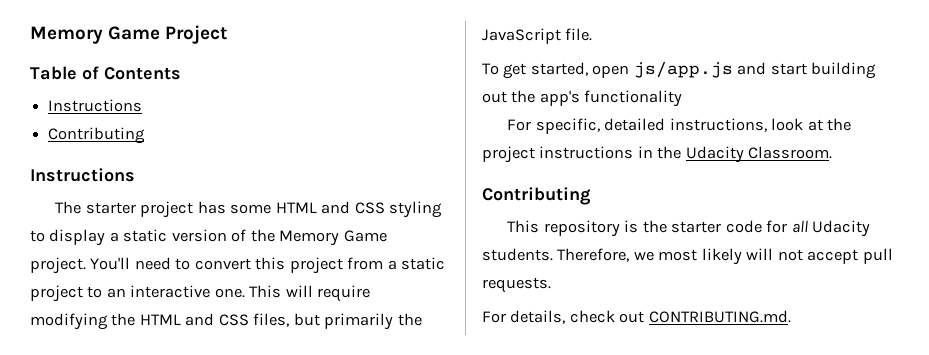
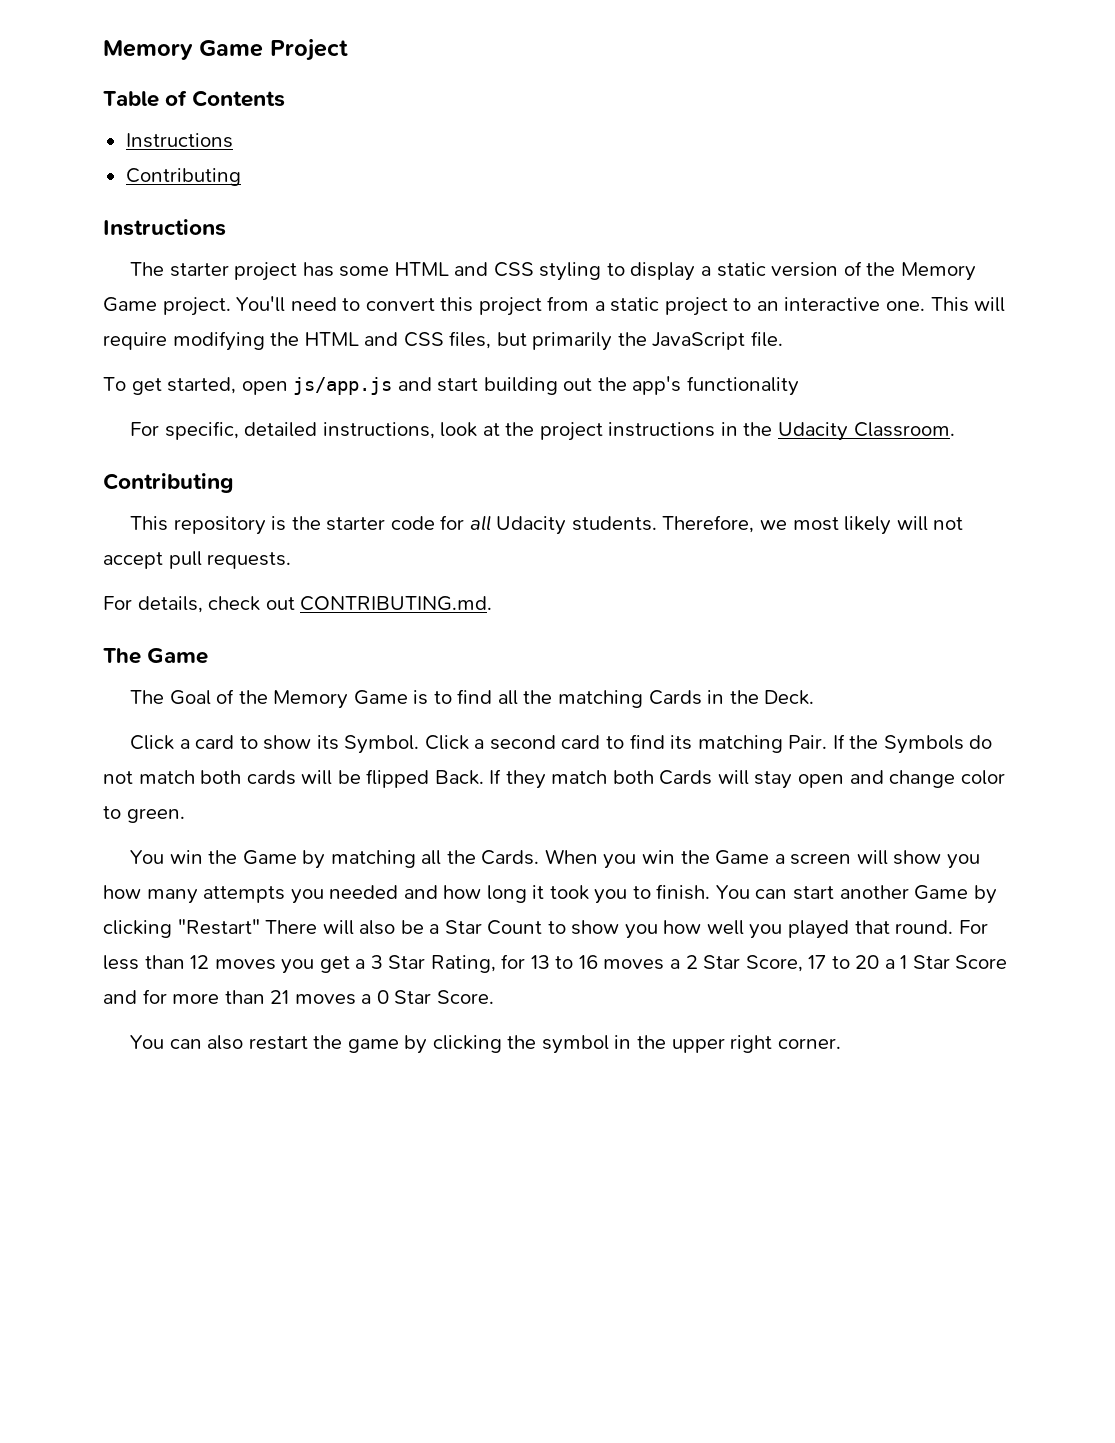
+ The Game
+ The Goal of the Memory Game is to find all the matching Cards in the Deck.
+ Click a card to show its Symbol. Click a second card to find its matching Pair. If the Symbols do not match both cards will be flipped Back. If they match both Cards will stay open and change color to green.
+ You win the Game by matching all the Cards. When you win the Game a screen will show you how many attempts you needed and how long it took you to finish. You can start another Game by clicking "Restart" There will also be a Star Count to show you how well you played that round. For less than 12 moves you get a 3 Star Rating, for 13 to 16 moves a 2 Star Score, 17 to 20 a 1 Star Score and for more than 21 moves a 0 Star Score.
+ You can also restart the game by clicking the symbol in the upper right corner.

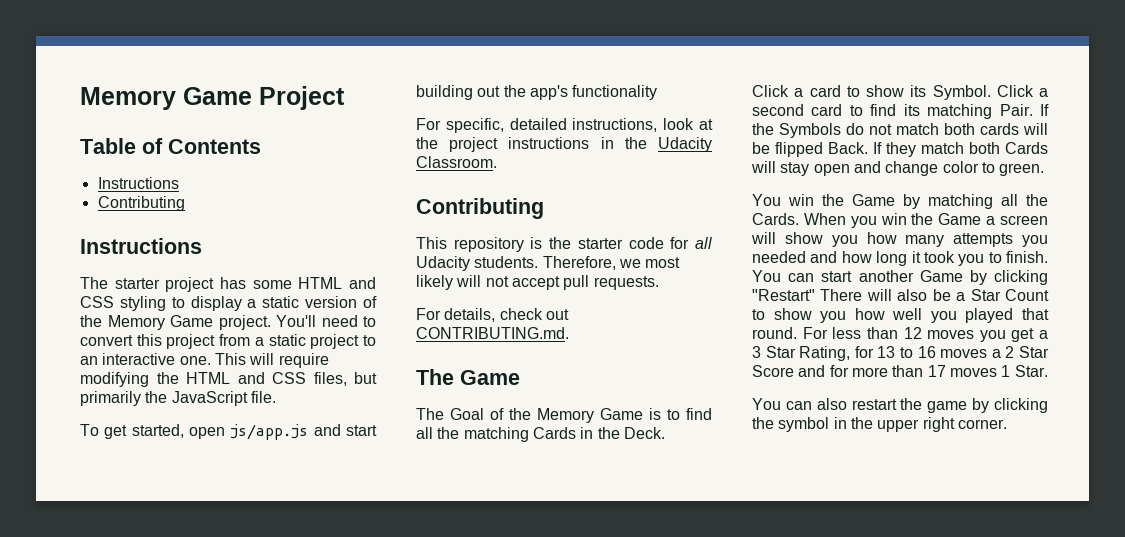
- For less than 12 moves you get a 3 Star Rating, for 13 to 16 moves a 2 Star Score, 17 to 20 a 1 Star Score and for more than 21 moves a 0 Star Score.
+ For less than 12 moves you get a 3 Star Rating, for 13 to 16 moves a 2 Star Score and for more than 17 moves 1 Star.

